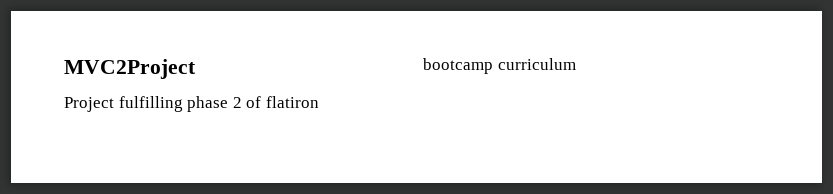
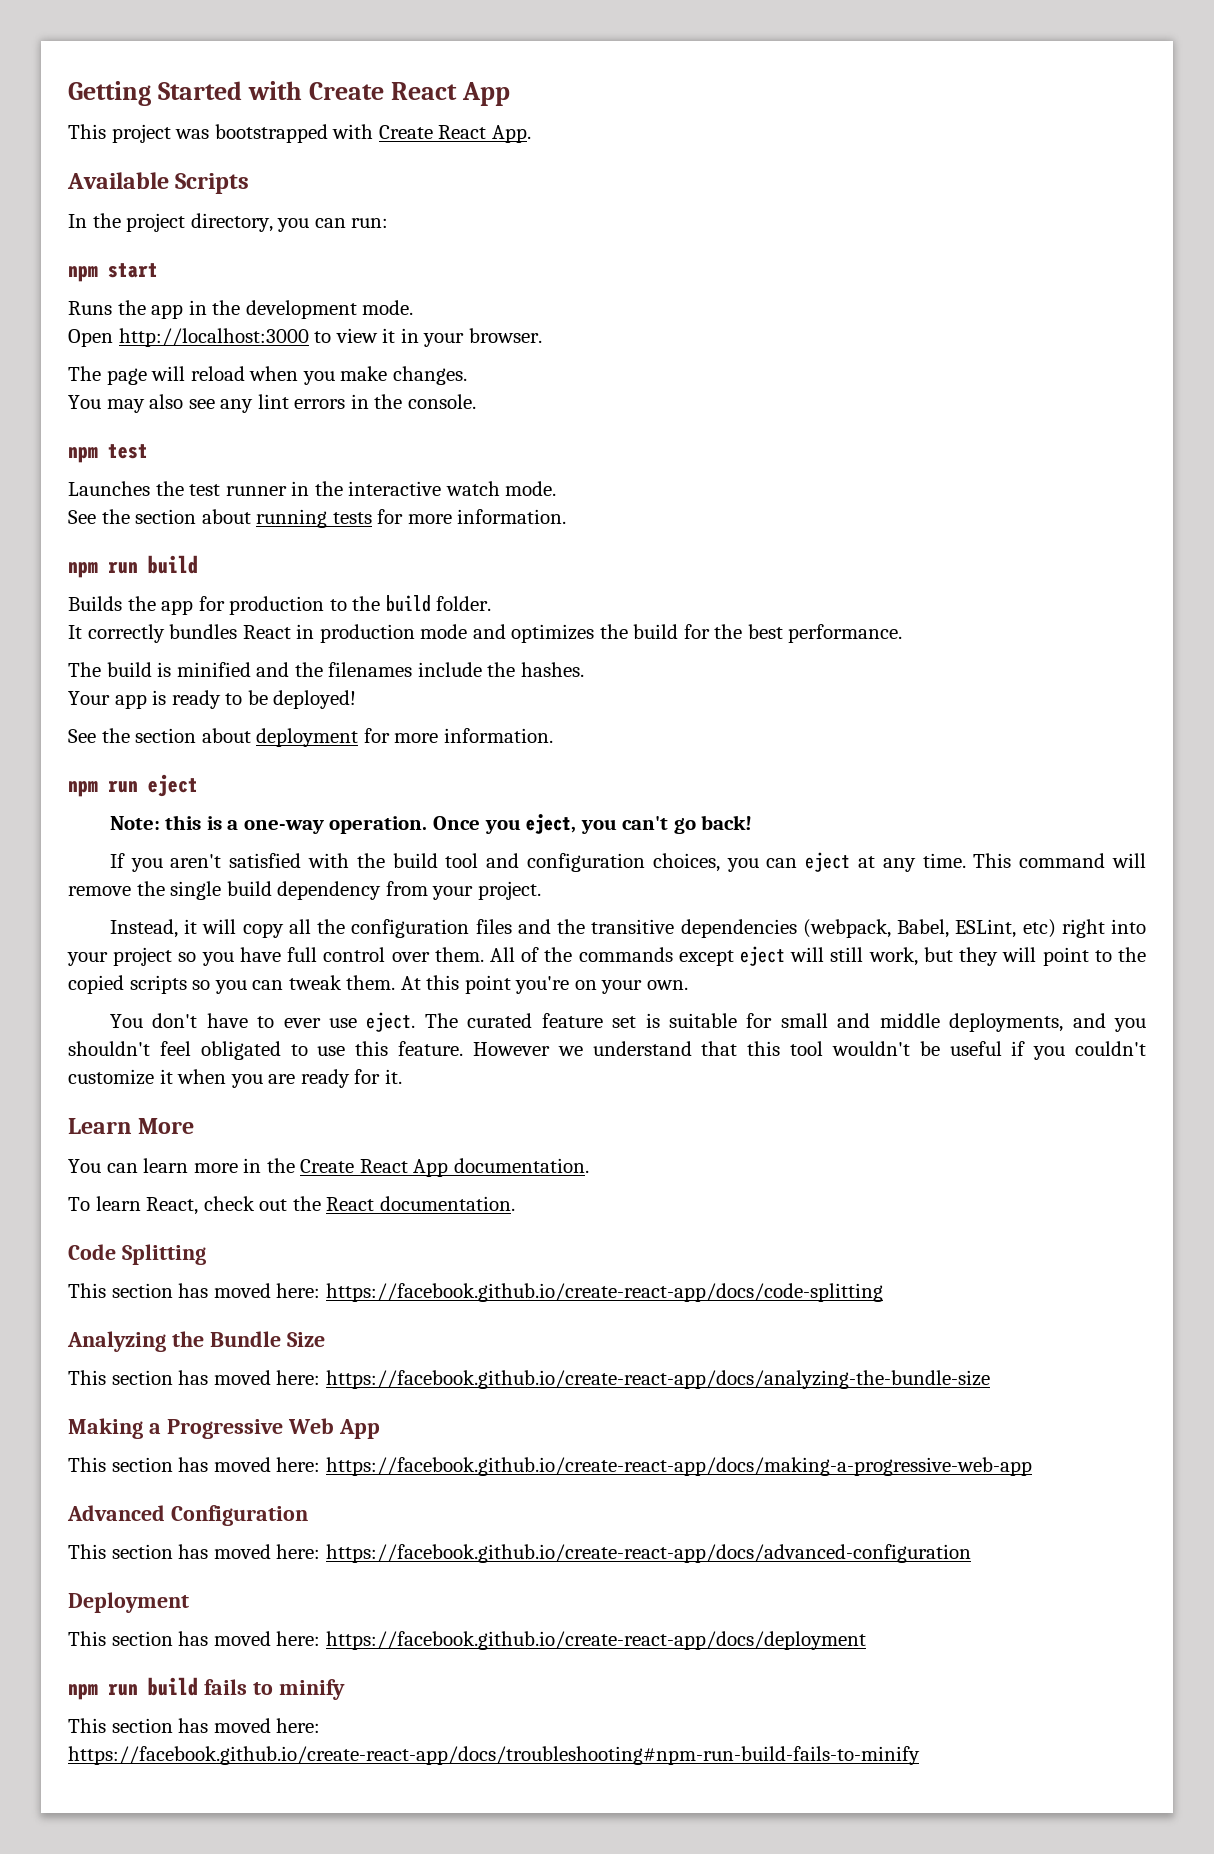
- MVC2Project
- Project fulfilling phase 2 of flatiron bootcamp curriculum
+ Getting Started with Create React App
+ This project was bootstrapped with Create React App.
+ Available Scripts
+ In the project directory, you can run:
+ npm start
+ Runs the app in the development mode.
+ Open http://localhost:3000 to view it in your browser.
+ The page will reload when you make changes.
+ You may also see any lint errors in the console.
+ npm test
+ Launches the test runner in the interactive watch mode.
+ See the section about running tests for more information.
+ npm run build
+ Builds the app for production to the build folder.
+ It correctly bundles React in production mode and optimizes the build for the best performance.
+ The build is minified and the filenames include the hashes.
+ Your app is ready to be deployed!
+ See the section about deployment for more information.
+ npm run eject
+ Note: this is a one-way operation. Once you eject, you can't go back!
+ If you aren't satisfied with the build tool and configuration choices, you can eject at any time. This command will remove the single build dependency from your project.
+ Instead, it will copy all the configuration files and the transitive dependencies (webpack, Babel, ESLint, etc) right into your project so you have full control over them. All of the commands except eject will still work, but they will point to the copied scripts so you can tweak them. At this point you're on your own.
+ You don't have to ever use eject. The curated feature set is suitable for small and middle deployments, and you shouldn't feel obligated to use this feature. However we understand that this tool wouldn't be useful if you couldn't customize it when you are ready for it.
+ Learn More
+ You can learn more in the Create React App documentation.
+ To learn React, check out the React documentation.
+ Code Splitting
+ This section has moved here: https://facebook.github.io/create-react-app/docs/code-splitting
+ Analyzing the Bundle Size
+ This section has moved here: https://facebook.github.io/create-react-app/docs/analyzing-the-bundle-size
+ Making a Progressive Web App
+ This section has moved here: https://facebook.github.io/create-react-app/docs/making-a-progressive-web-app
+ Advanced Configuration
+ This section has moved here: https://facebook.github.io/create-react-app/docs/advanced-configuration
+ Deployment
+ This section has moved here: https://facebook.github.io/create-react-app/docs/deployment
+ npm run build fails to minify
+ This section has moved here: https://facebook.github.io/create-react-app/docs/troubleshooting#npm-run-build-fails-to-minify

